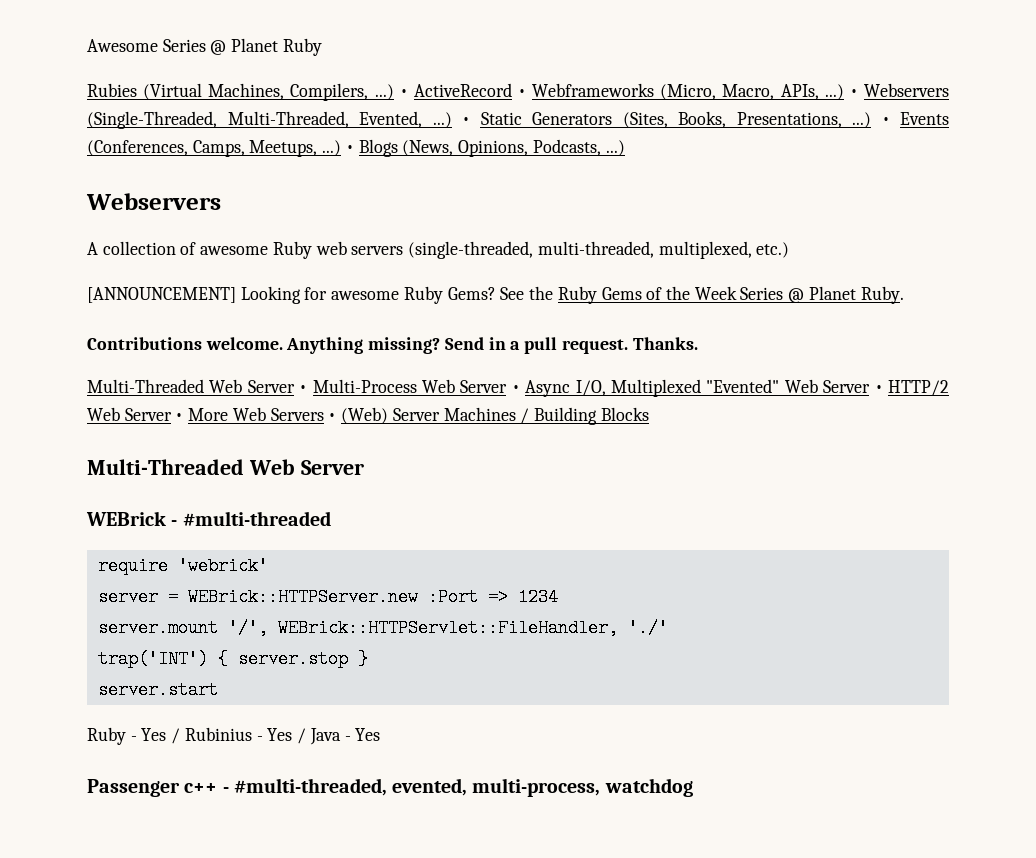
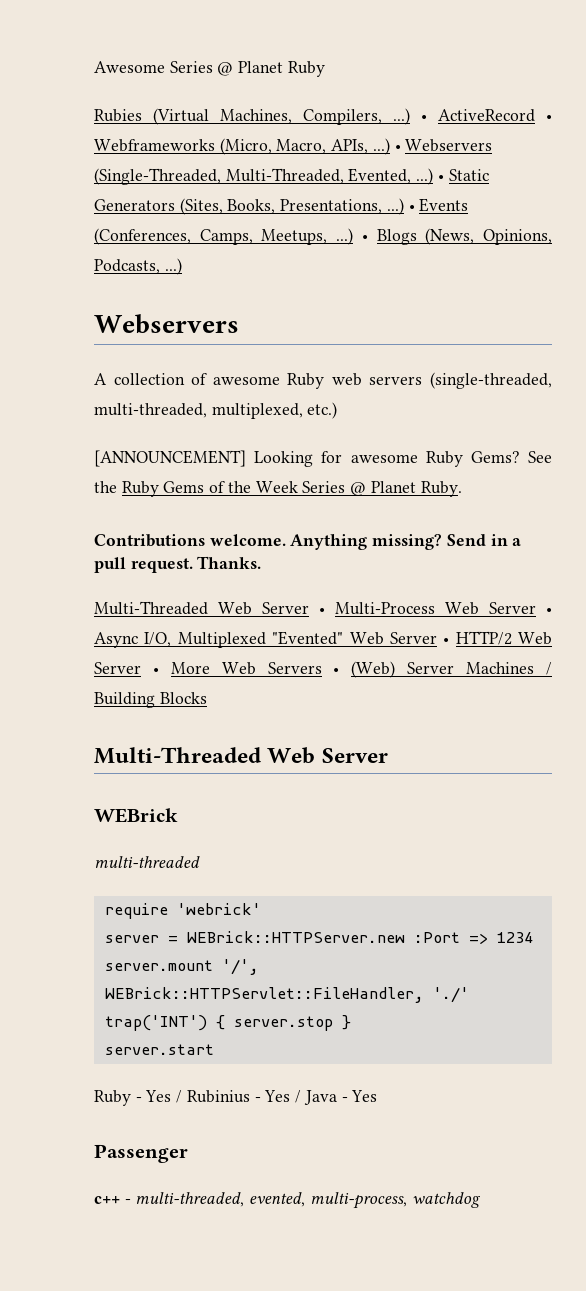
- WEBrick - #multi-threaded
+ WEBrick
+ multi-threaded
- Passenger c++ - #multi-threaded, evented, multi-process, watchdog
+ Passenger
+ c++ - multi-threaded, evented, multi-process, watchdog

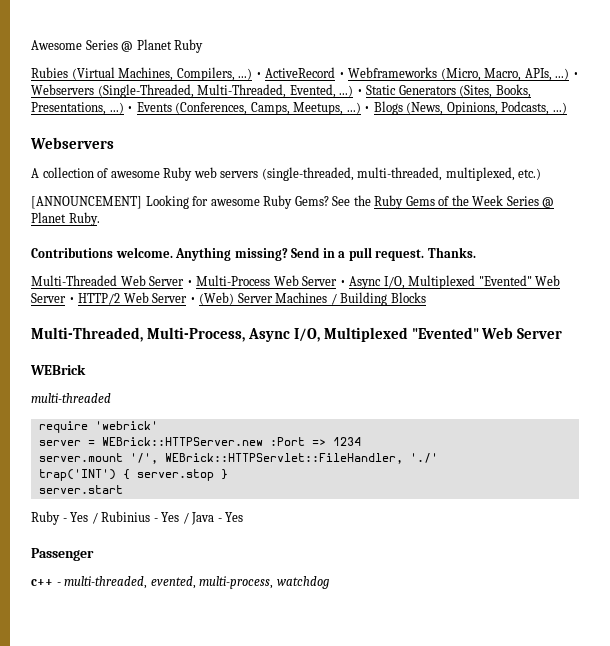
- Multi-Threaded Web Server • Multi-Process Web Server • Async I/O, Multiplexed "Evented" Web Server • HTTP/2 Web Server • More Web Servers • (Web) Server Machines / Building Blocks
- Multi-Threaded Web Server
+ Multi-Threaded Web Server • Multi-Process Web Server • Async I/O, Multiplexed "Evented" Web Server • HTTP/2 Web Server • (Web) Server Machines / Building Blocks
+ Multi-Threaded, Multi-Process, Async I/O, Multiplexed "Evented" Web Server

